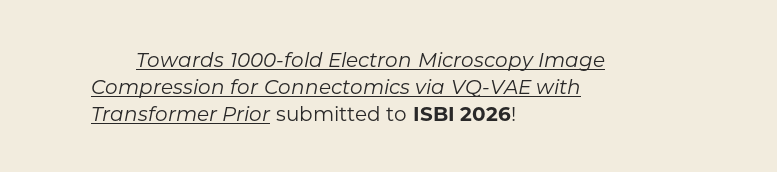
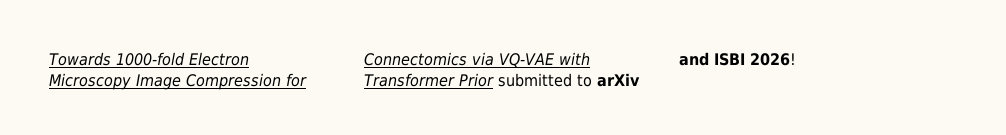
- Towards 1000-fold Electron Microscopy Image Compression for Connectomics via VQ-VAE with Transformer Prior submitted to ISBI 2026!
+ Towards 1000-fold Electron Microscopy Image Compression for Connectomics via VQ-VAE with Transformer Prior submitted to arXiv and ISBI 2026!

